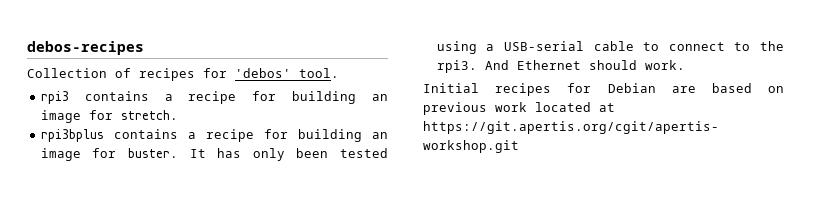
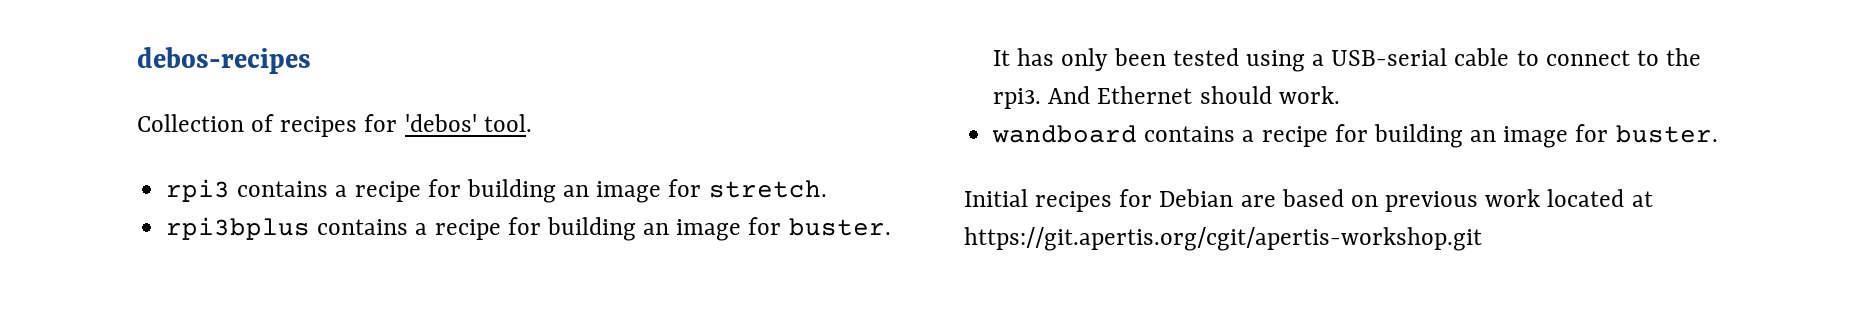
+ wandboard contains a recipe for building an image for buster.

